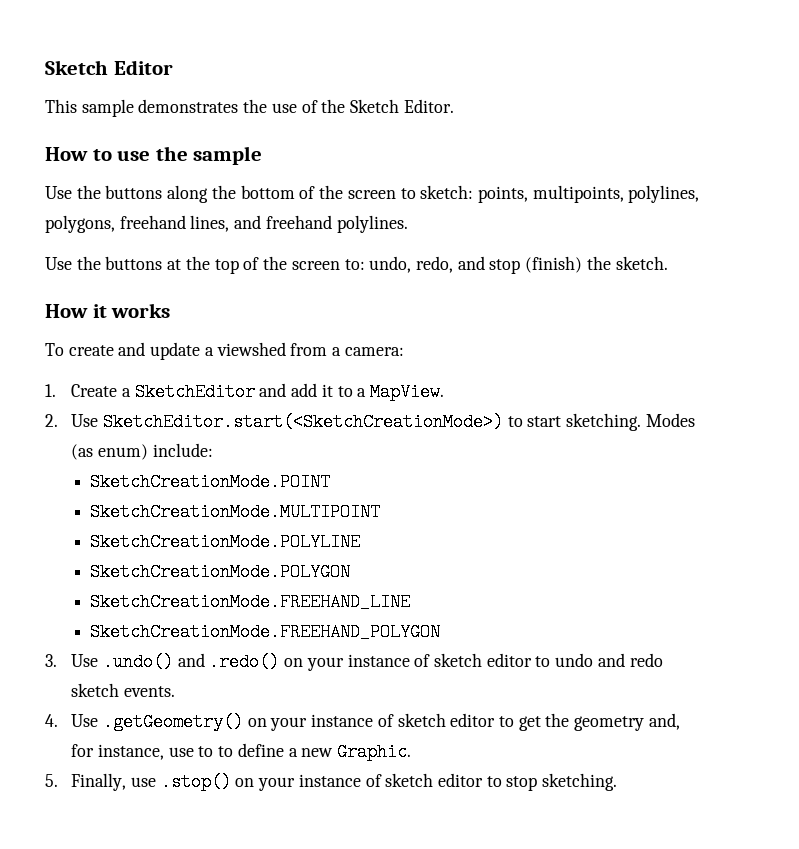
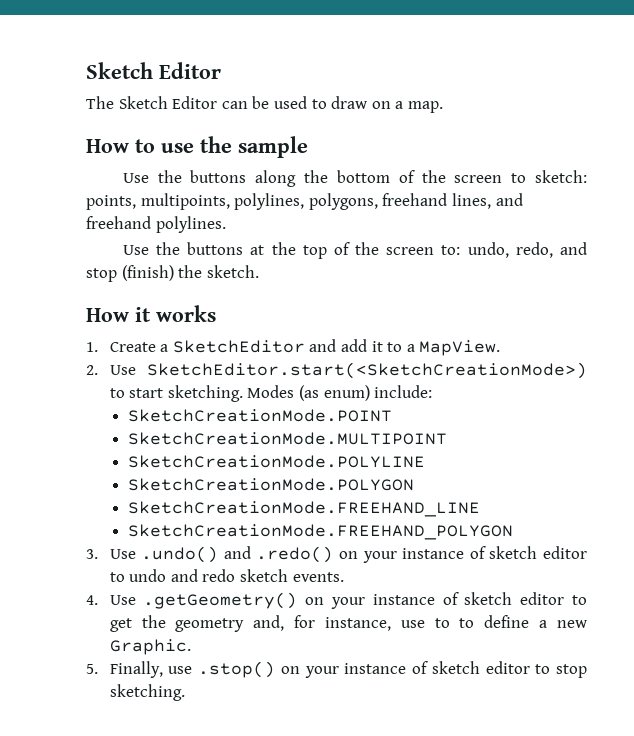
- This sample demonstrates the use of the Sketch Editor.
+ The Sketch Editor can be used to draw on a map.
- To create and update a viewshed from a camera:

